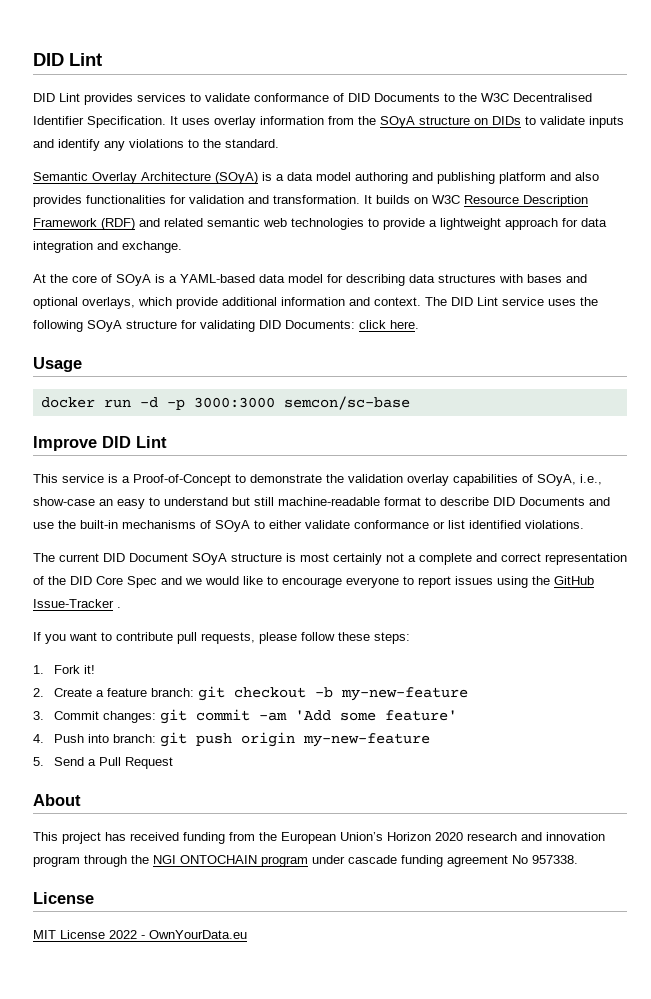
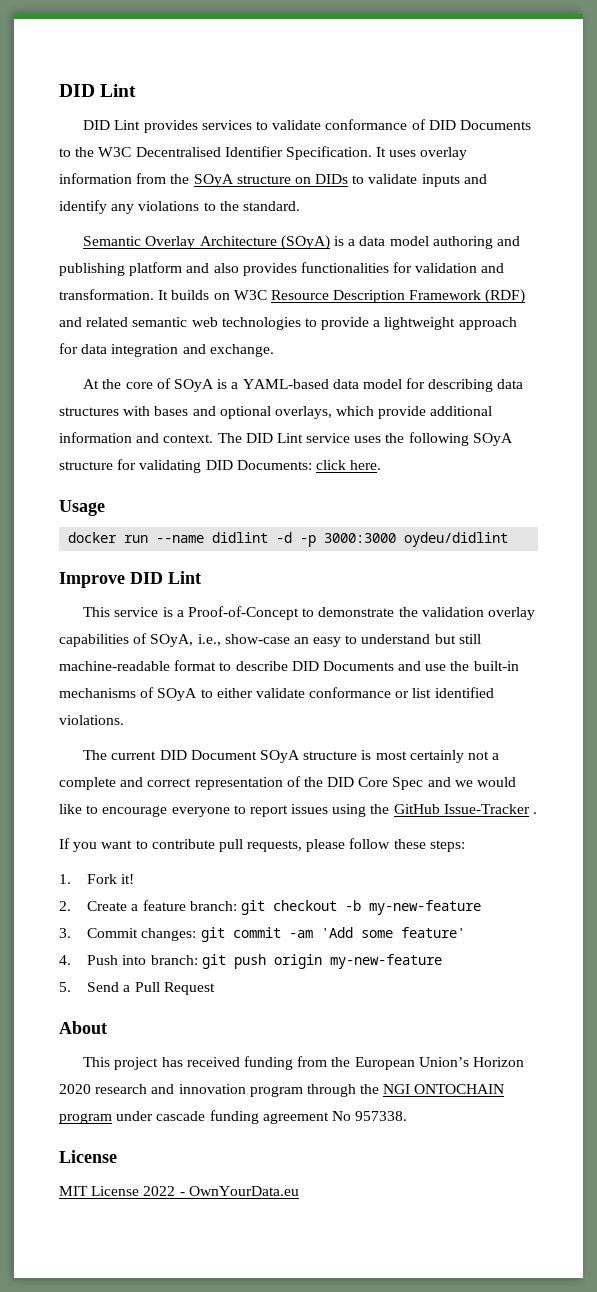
- docker run -d -p 3000:3000 semcon/sc-base
+ docker run --name didlint -d -p 3000:3000 oydeu/didlint

